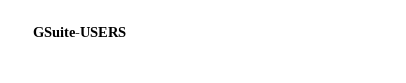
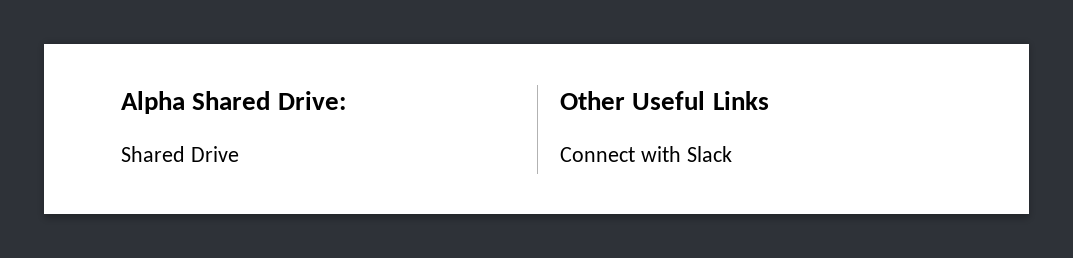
- GSuite-USERS
+ Alpha Shared Drive:
+ Shared Drive
+ Other Useful Links
+ Connect with Slack

